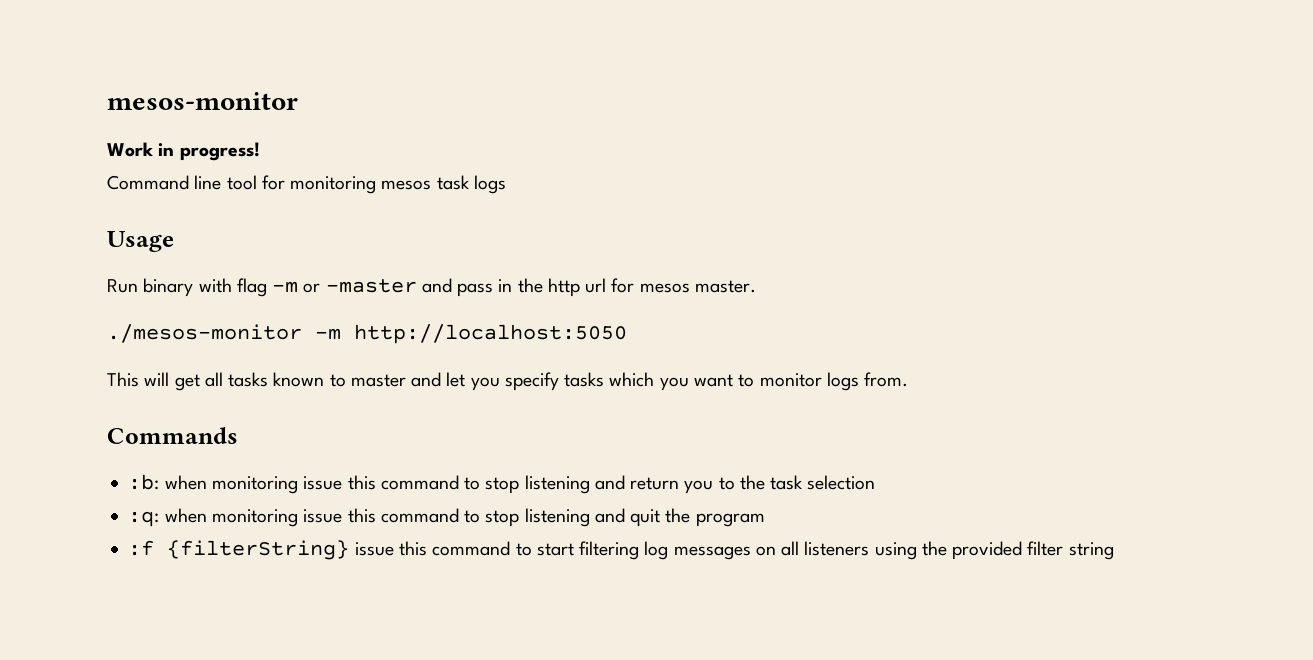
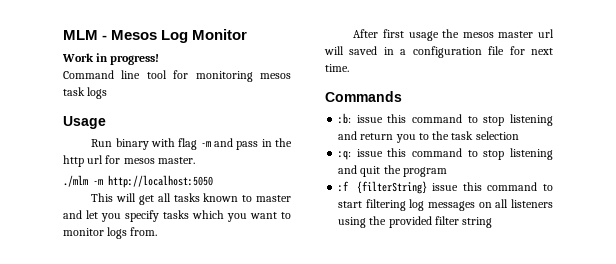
- mesos-monitor
+ MLM - Mesos Log Monitor
- Run binary with flag -m or -master and pass in the http url for mesos master.
+ Run binary with flag -m and pass in the http url for mesos master.
- ./mesos-monitor -m http://localhost:5050
+ ./mlm -m http://localhost:5050
+ After first usage the mesos master url will saved in a configuration file for next time.
- :b: when monitoring issue this command to stop listening and return you to the task selection
+ :b: issue this command to stop listening and return you to the task selection
- :q: when monitoring issue this command to stop listening and quit the program
+ :q: issue this command to stop listening and quit the program

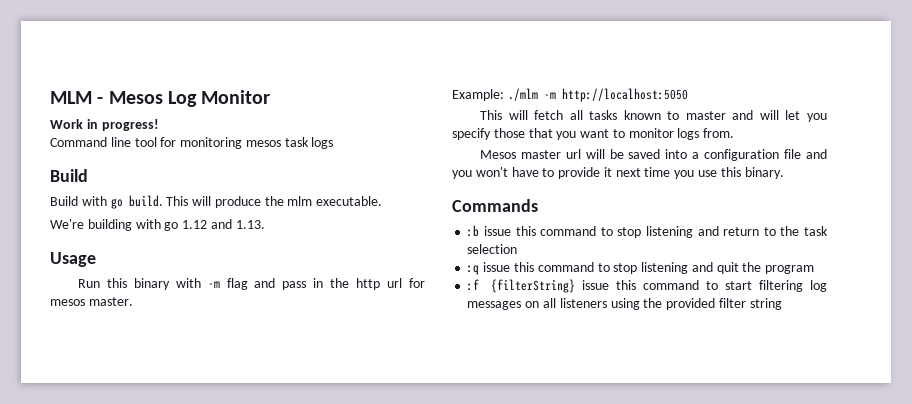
  Command line tool for monitoring mesos task logs
+ Build
+ Build with go build. This will produce the mlm executable.
+ We're building with go 1.12 and 1.13.
- Run binary with flag -m and pass in the http url for mesos master.
+ Run this binary with -m flag and pass in the http url for mesos master.
- ./mlm -m http://localhost:5050
+ Example: ./mlm -m http://localhost:5050
- This will get all tasks known to master and let you specify tasks which you want to monitor logs from.
+ This will fetch all tasks known to master and will let you specify those that you want to monitor logs from.
- After first usage the mesos master url will saved in a configuration file for next time.
+ Mesos master url will be saved into a configuration file and you won't have to provide it next time you use this binary.
- :b: issue this command to stop listening and return you to the task selection
+ :b issue this command to stop listening and return to the task selection
- :q: issue this command to stop listening and quit the program
+ :q issue this command to stop listening and quit the program

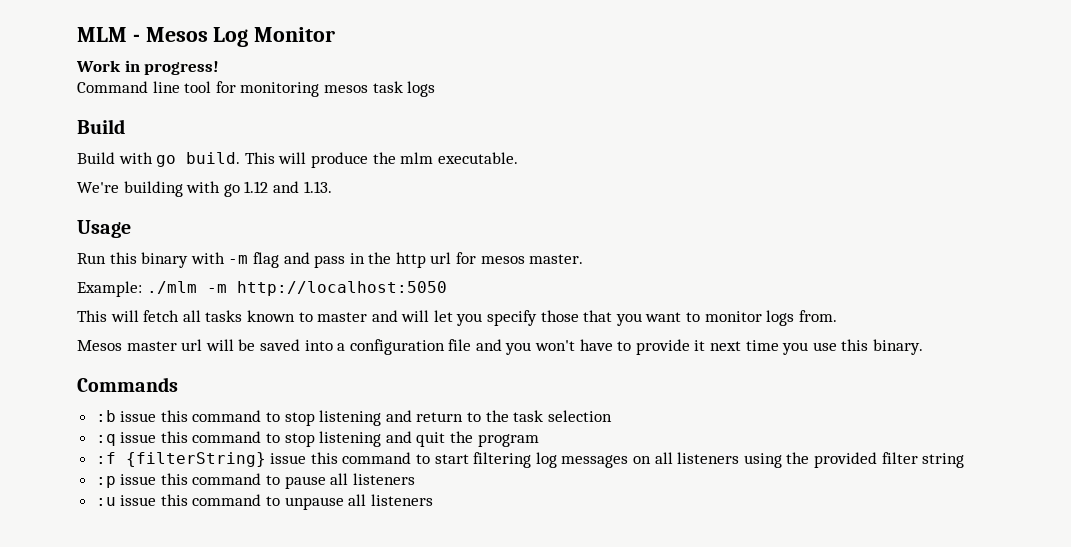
+ :p issue this command to pause all listeners
+ :u issue this command to unpause all listeners

